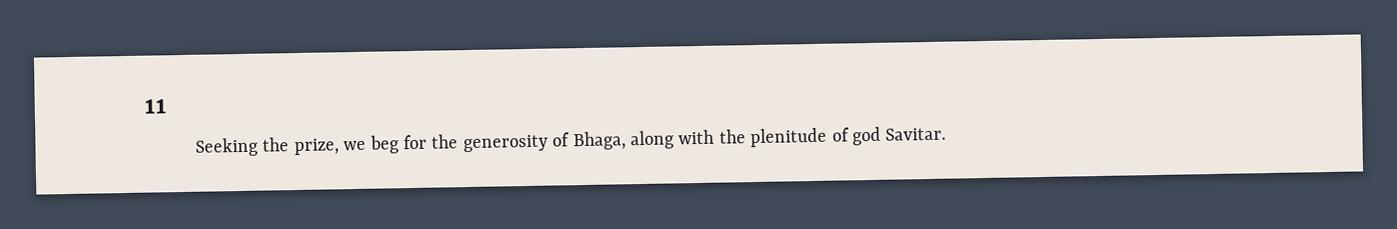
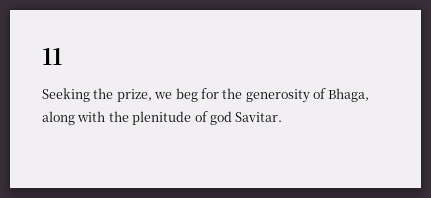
- Seeking the prize, we beg for the generosity of Bhaga, along with the plenitude of god Savitar.
+ Seeking the prize, we beg for the generosity of Bhaga,
+ along with the plenitude of god Savitar.

